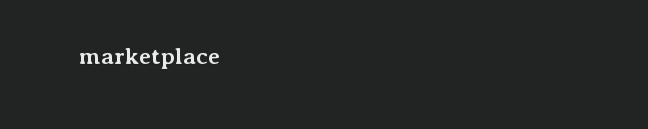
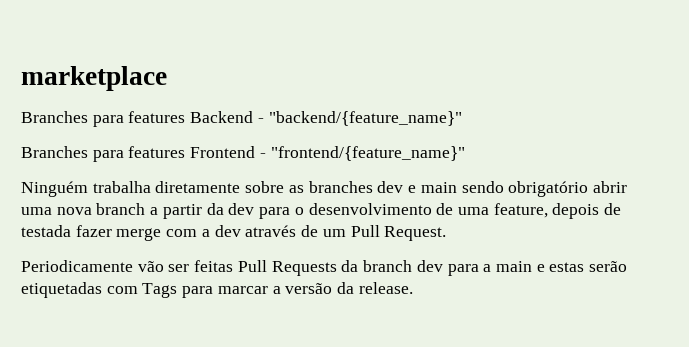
+ Branches para features Backend - "backend/{feature_name}"
+ Branches para features Frontend - "frontend/{feature_name}"
+ Ninguém trabalha diretamente sobre as branches dev e main sendo obrigatório abrir uma nova branch a partir da dev para o desenvolvimento de uma feature, depois de testada fazer merge com a dev através de um Pull Request.
+ Periodicamente vão ser feitas Pull Requests da branch dev para a main e estas serão etiquetadas com Tags para marcar a versão da release.

